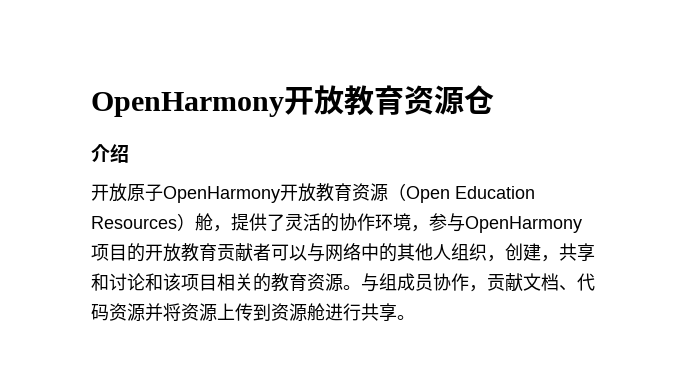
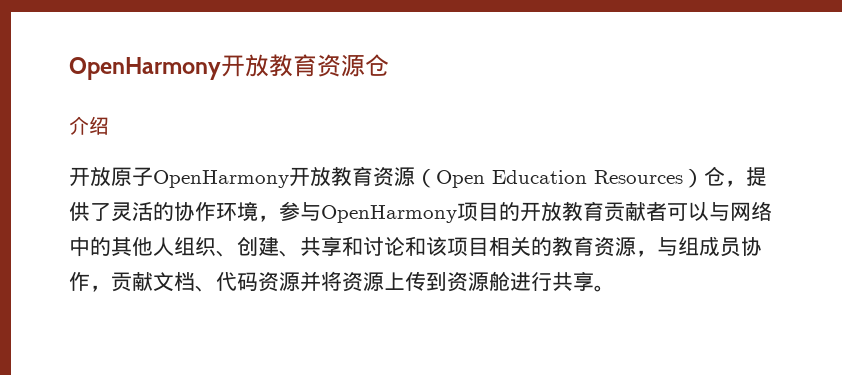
- 开放原子OpenHarmony开放教育资源（Open Education Resources）舱，提供了灵活的协作环境，参与OpenHarmony项目的开放教育贡献者可以与网络中的其他人组织，创建，共享和讨论和该项目相关的教育资源。与组成员协作，贡献文档、代码资源并将资源上传到资源舱进行共享。
+ 开放原子OpenHarmony开放教育资源（Open Education Resources）仓，提供了灵活的协作环境，参与OpenHarmony项目的开放教育贡献者可以与网络中的其他人组织、创建、共享和讨论和该项目相关的教育资源，与组成员协作，贡献文档、代码资源并将资源上传到资源舱进行共享。

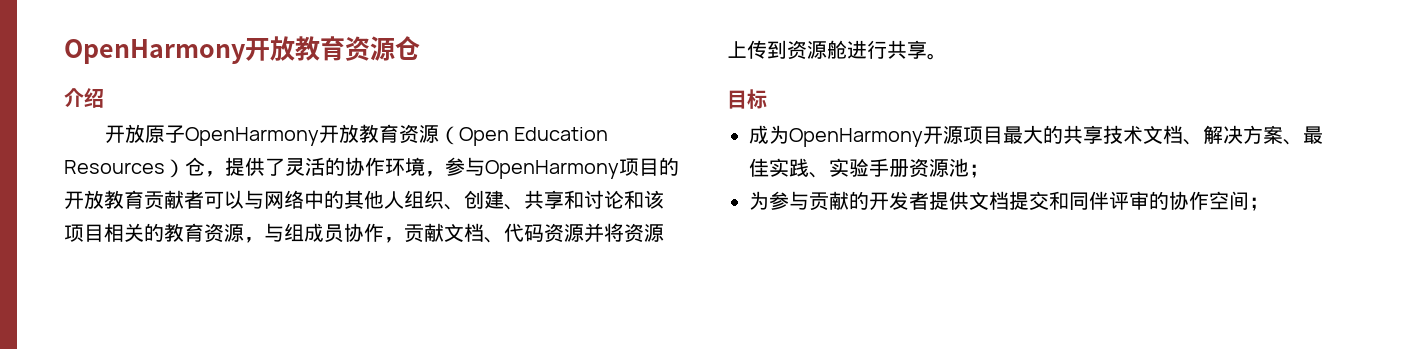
+ 目标
+ 成为OpenHarmony开源项目最大的共享技术文档、解决方案、最佳实践、实验手册资源池；
+ 为参与贡献的开发者提供文档提交和同伴评审的协作空间；

